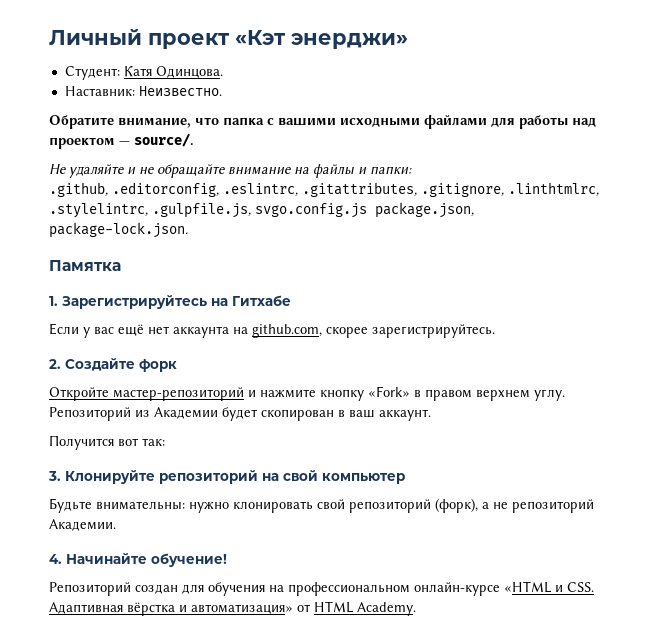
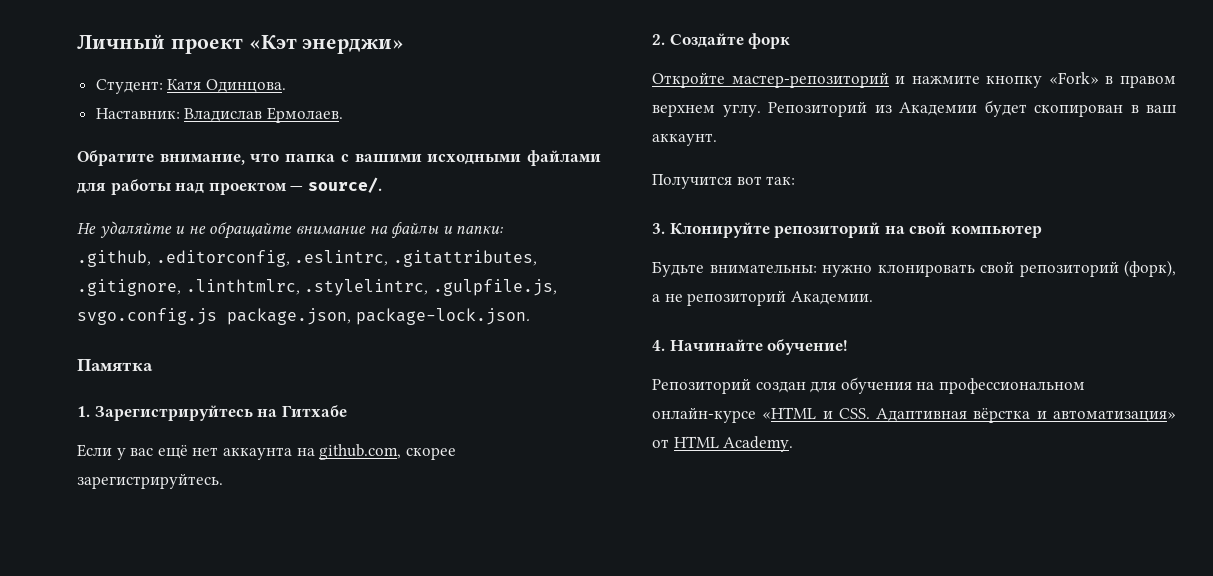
- Наставник: Неизвестно.
+ Наставник: Владислав Ермолаев.

